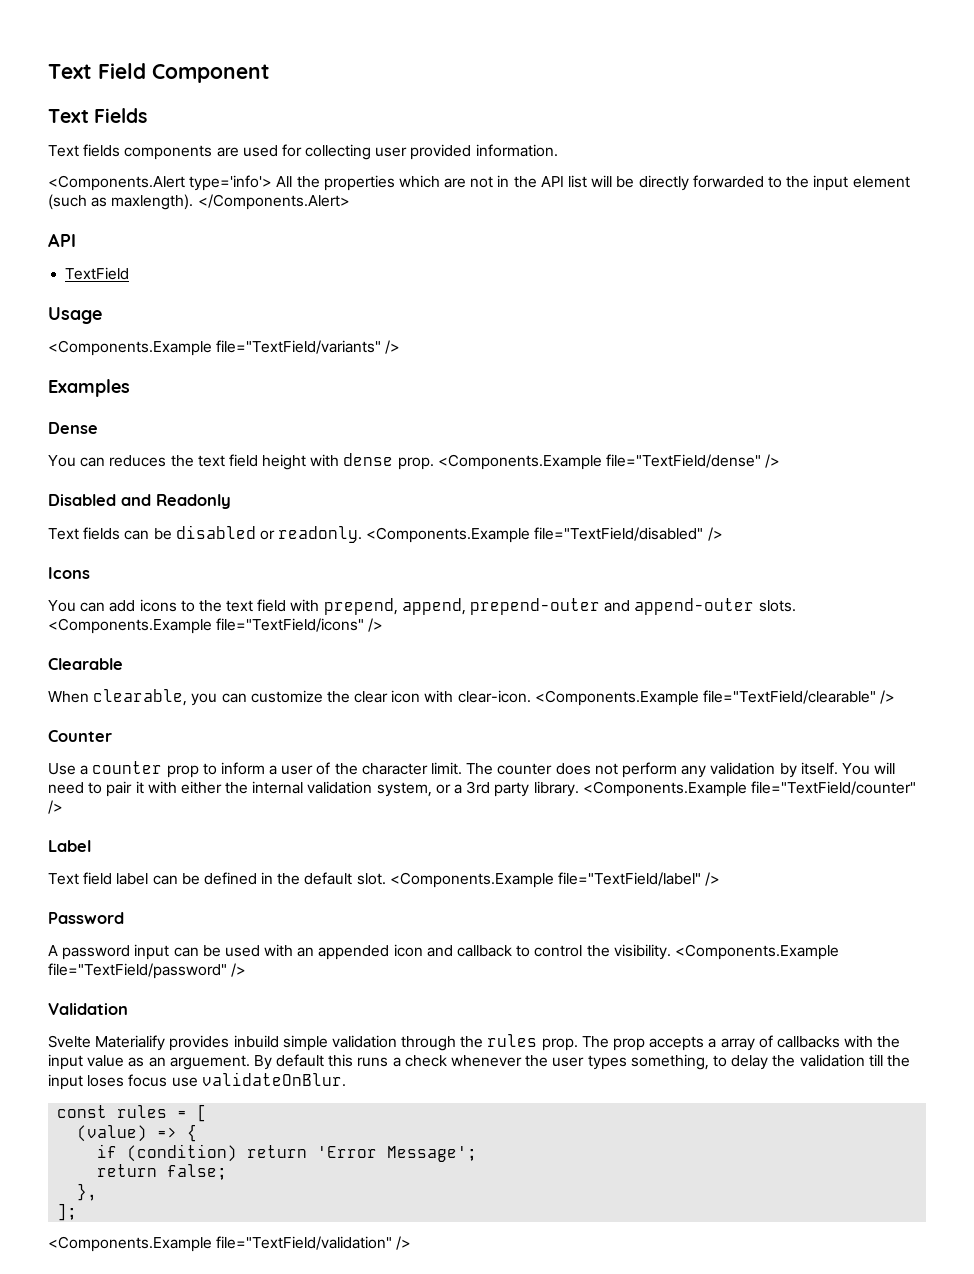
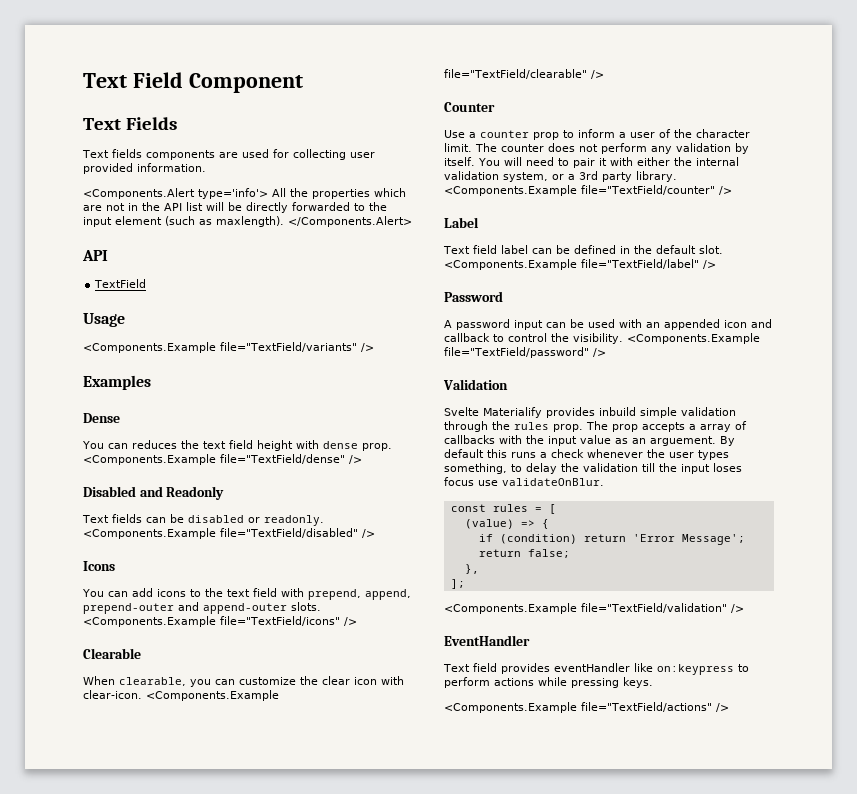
+ EventHandler
+ Text field provides eventHandler like on:keypress to perform actions while pressing keys.
+ <Components.Example file="TextField/actions" />

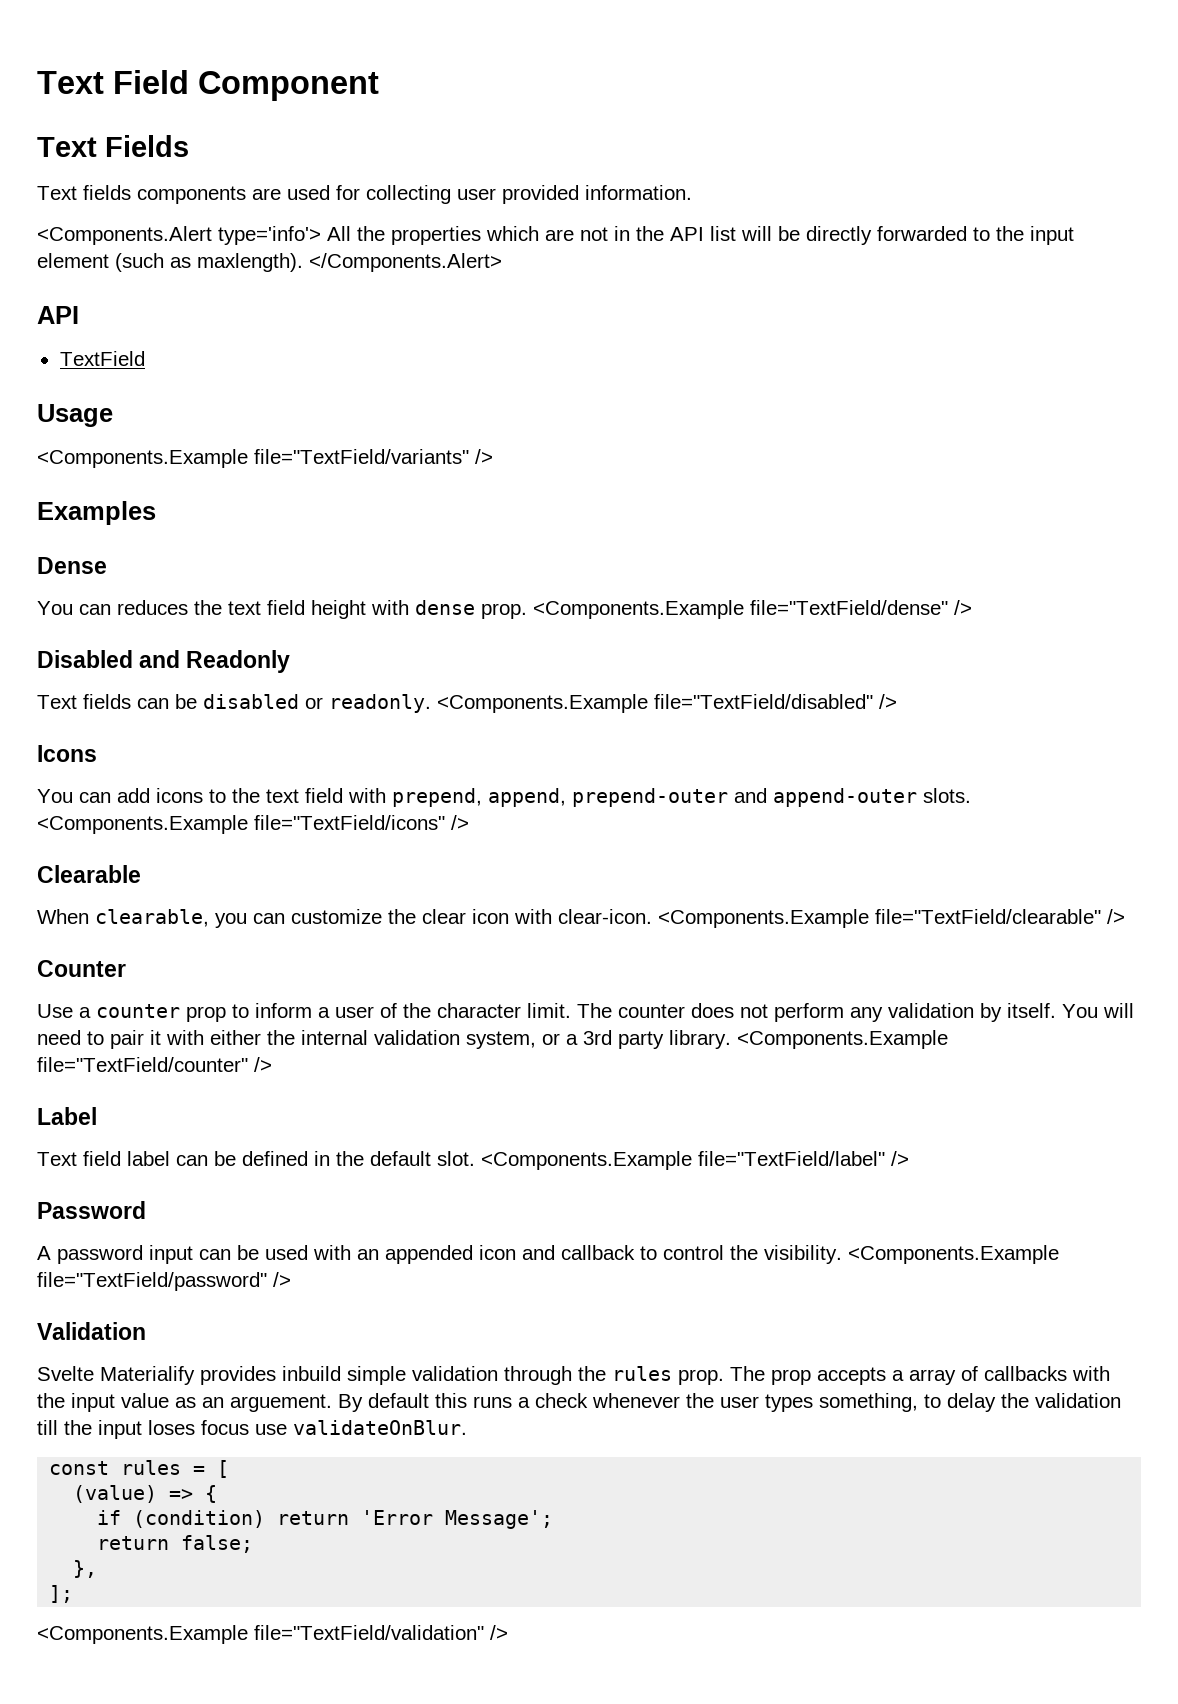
- EventHandler
- Text field provides eventHandler like on:keypress to perform actions while pressing keys.
- <Components.Example file="TextField/actions" />

